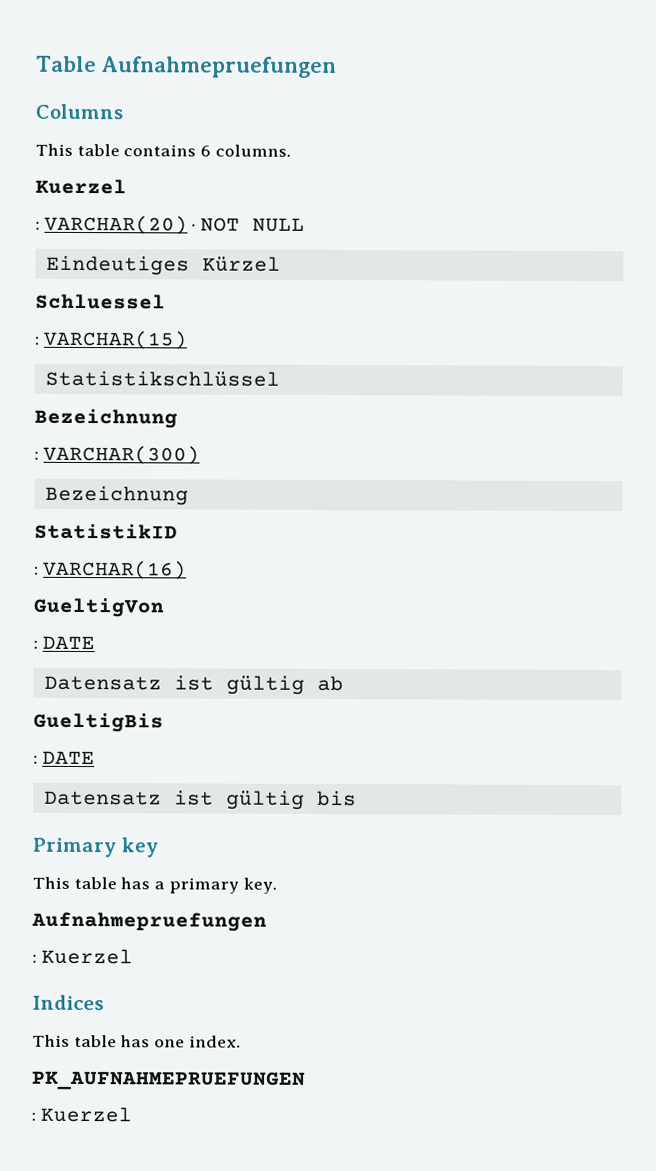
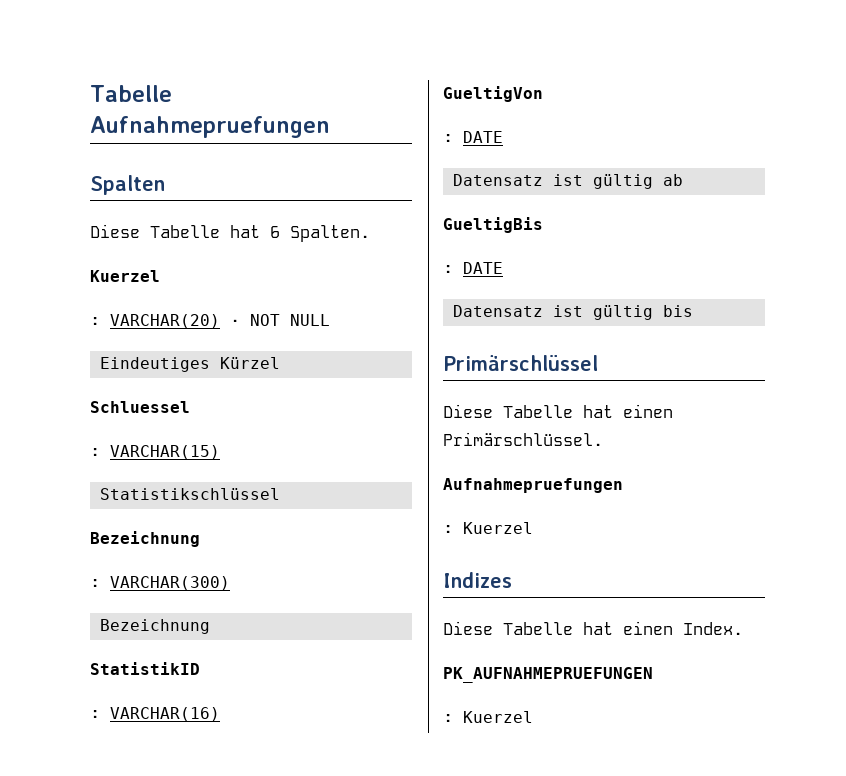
- Table Aufnahmepruefungen
- Columns
- This table contains 6 columns.
+ Tabelle Aufnahmepruefungen
+ Spalten
+ Diese Tabelle hat 6 Spalten.
- Primary key
- This table has a primary key.
+ Primärschlüssel
+ Diese Tabelle hat einen Primärschlüssel.
  Aufnahmepruefungen
  : Kuerzel
- Indices
- This table has one index.
+ Indizes
+ Diese Tabelle hat einen Index.

